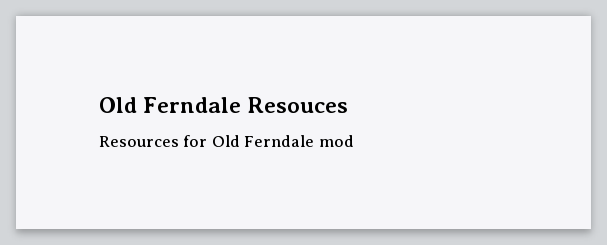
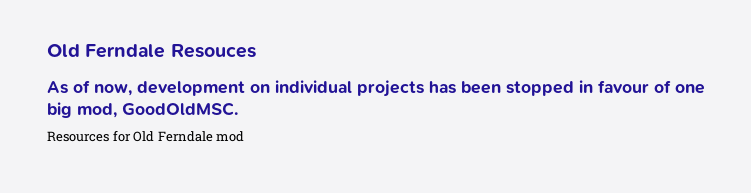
+ As of now, development on individual projects has been stopped in favour of one big mod, GoodOldMSC.

